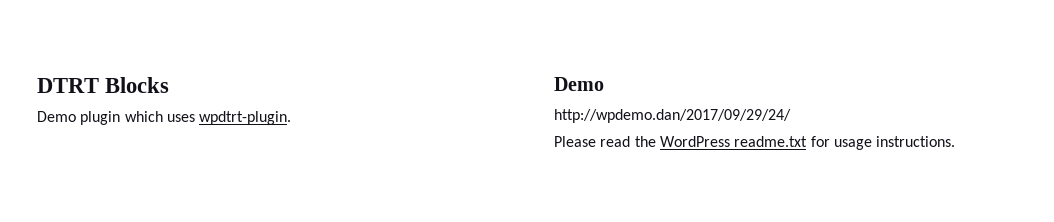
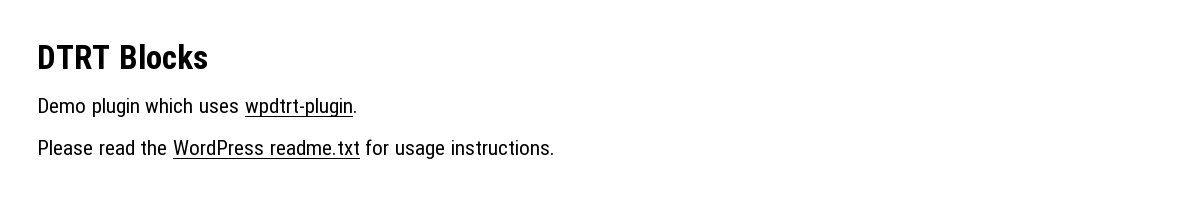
  Demo plugin which uses wpdtrt-plugin.
- Demo
- http://wpdemo.dan/2017/09/29/24/

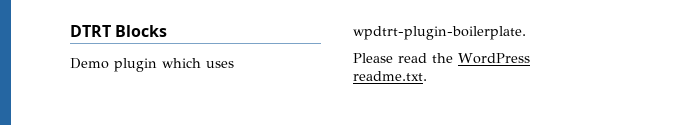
- Demo plugin which uses wpdtrt-plugin.
+ Demo plugin which uses wpdtrt-plugin-boilerplate.
- Please read the WordPress readme.txt for usage instructions.
+ Please read the WordPress readme.txt.

